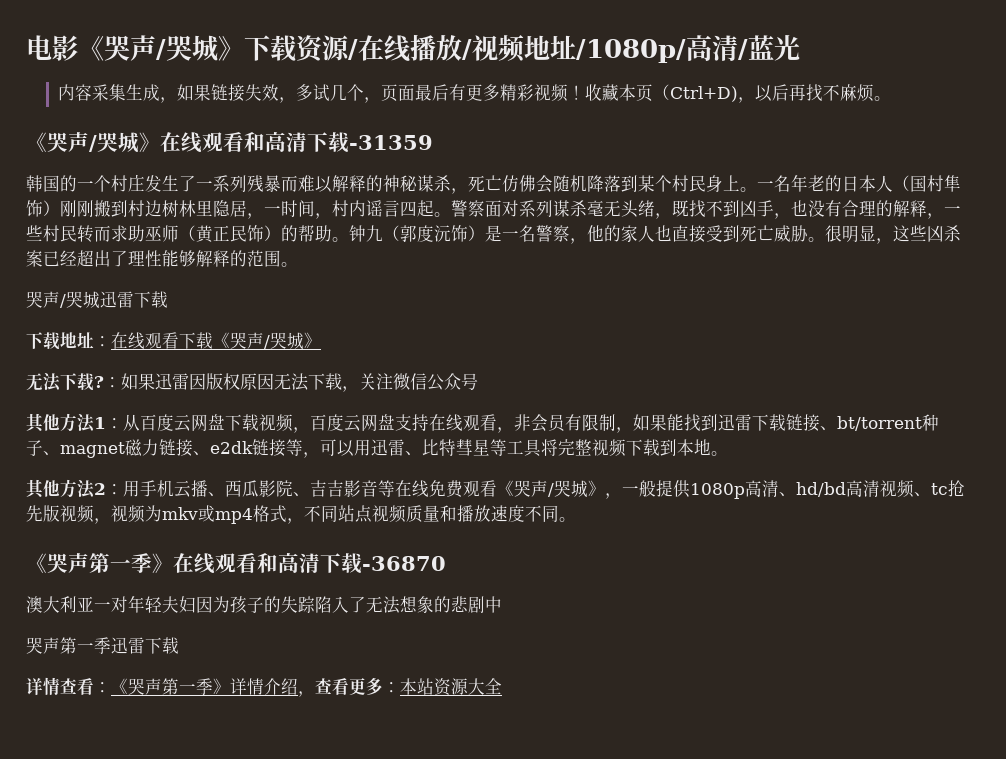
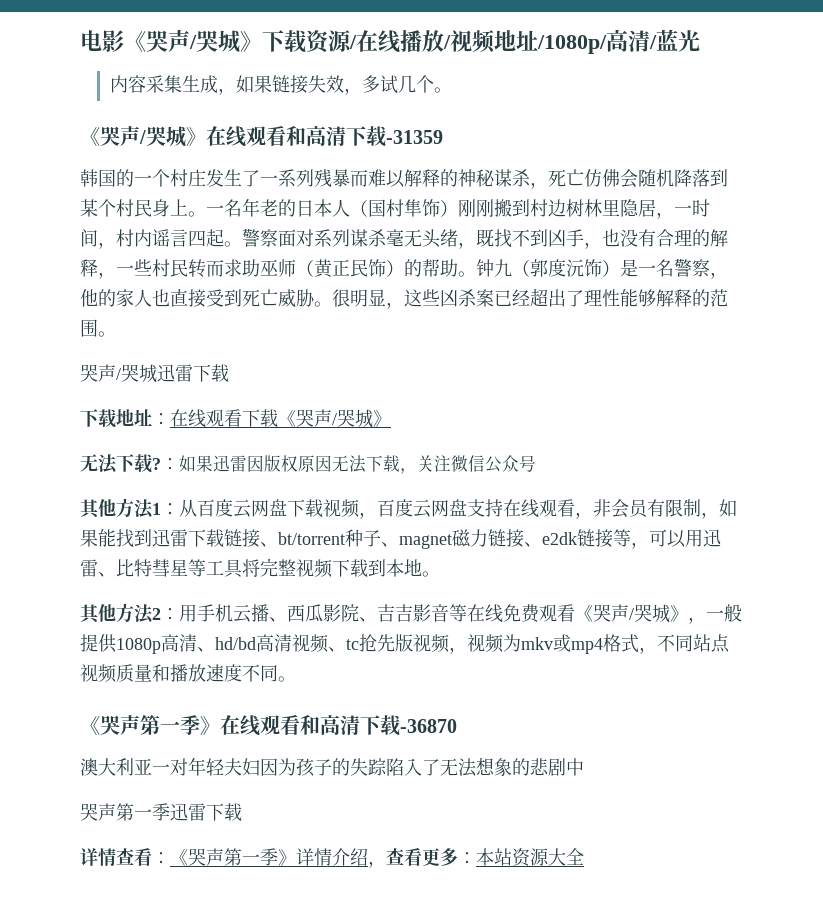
- 内容采集生成，如果链接失效，多试几个，页面最后有更多精彩视频！收藏本页（Ctrl+D)，以后再找不麻烦。
+ 内容采集生成，如果链接失效，多试几个。

